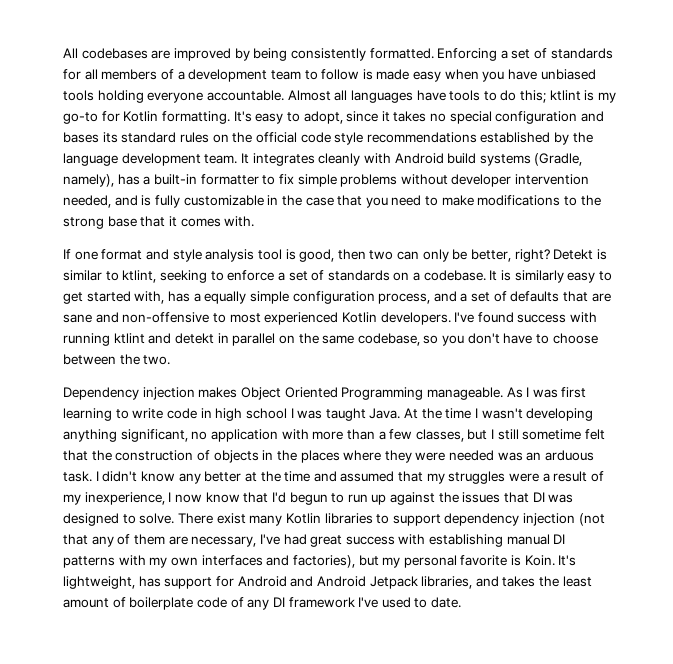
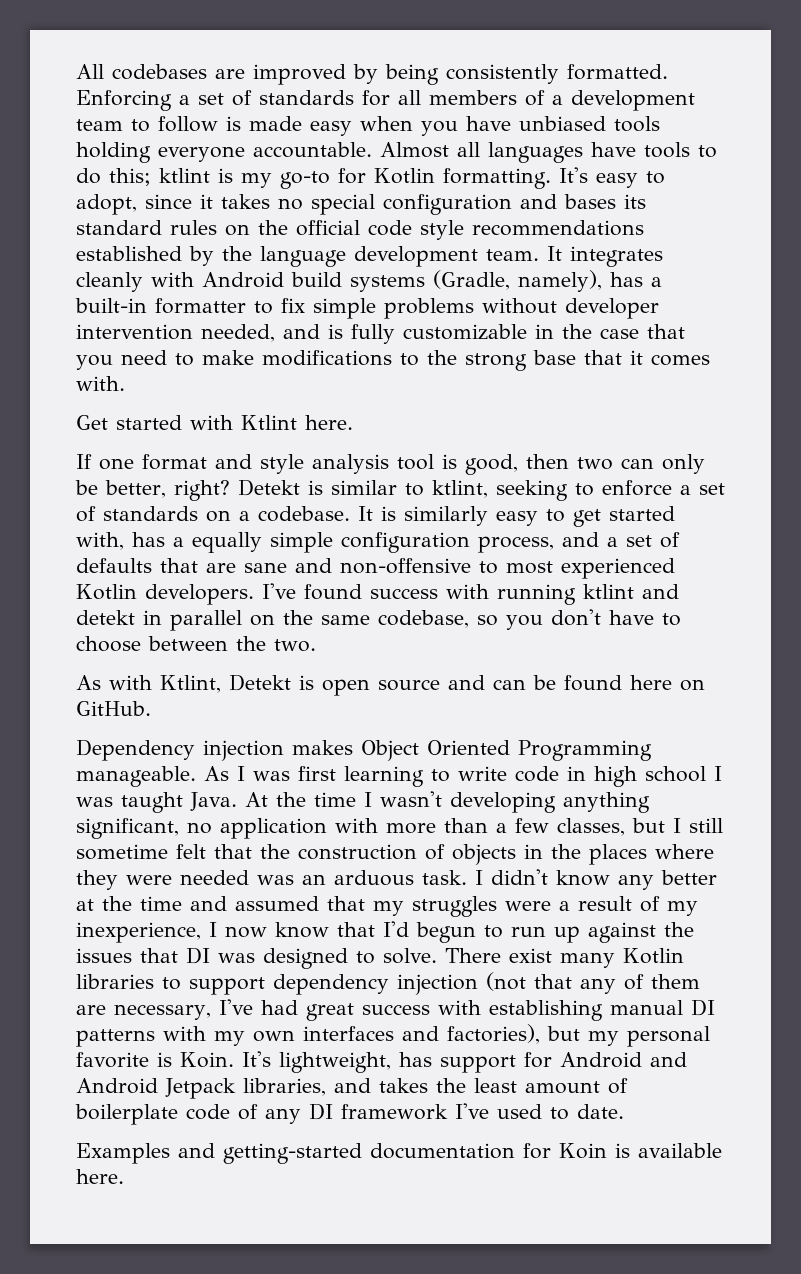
+ Get started with Ktlint here.
+ As with Ktlint, Detekt is open source and can be found here on GitHub.
+ Examples and getting-started documentation for Koin is available here.

